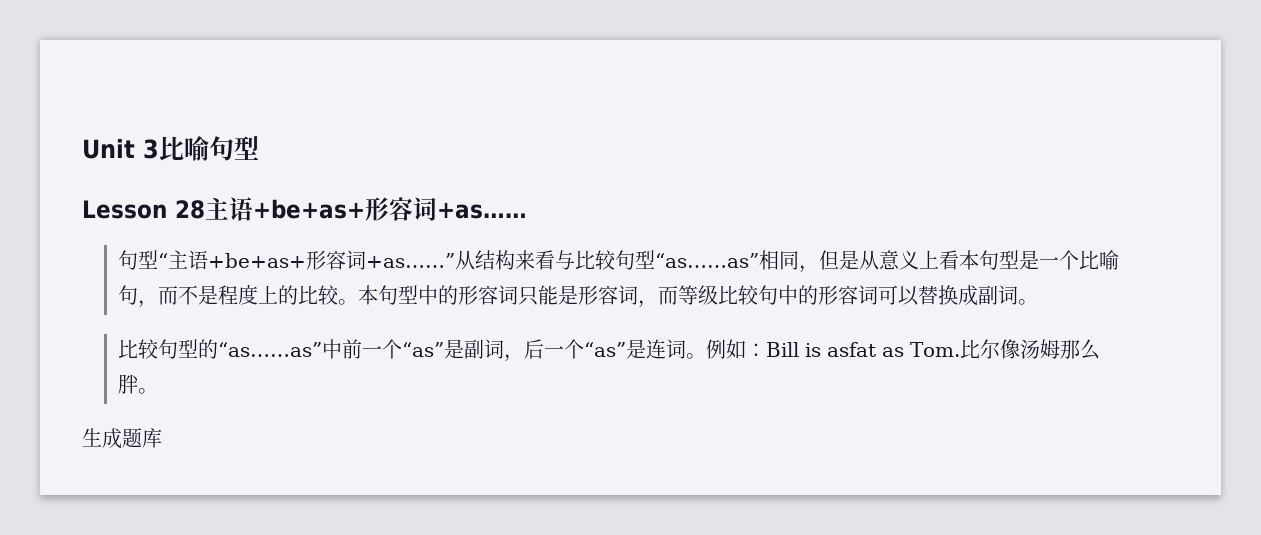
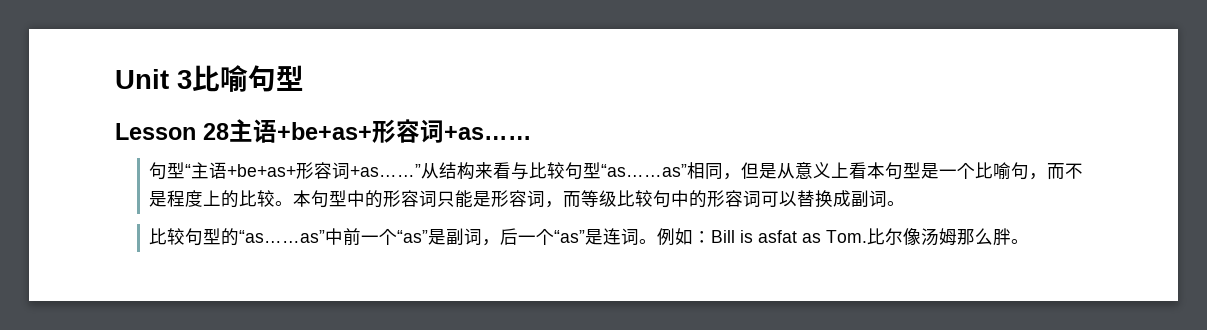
- 生成题库

